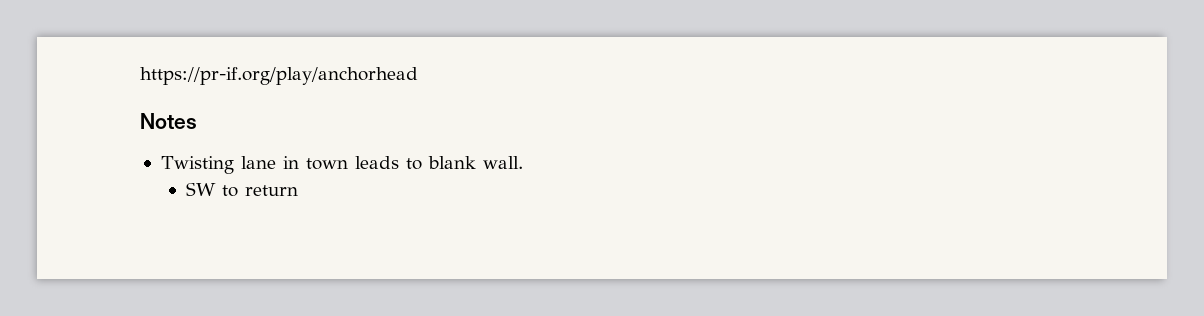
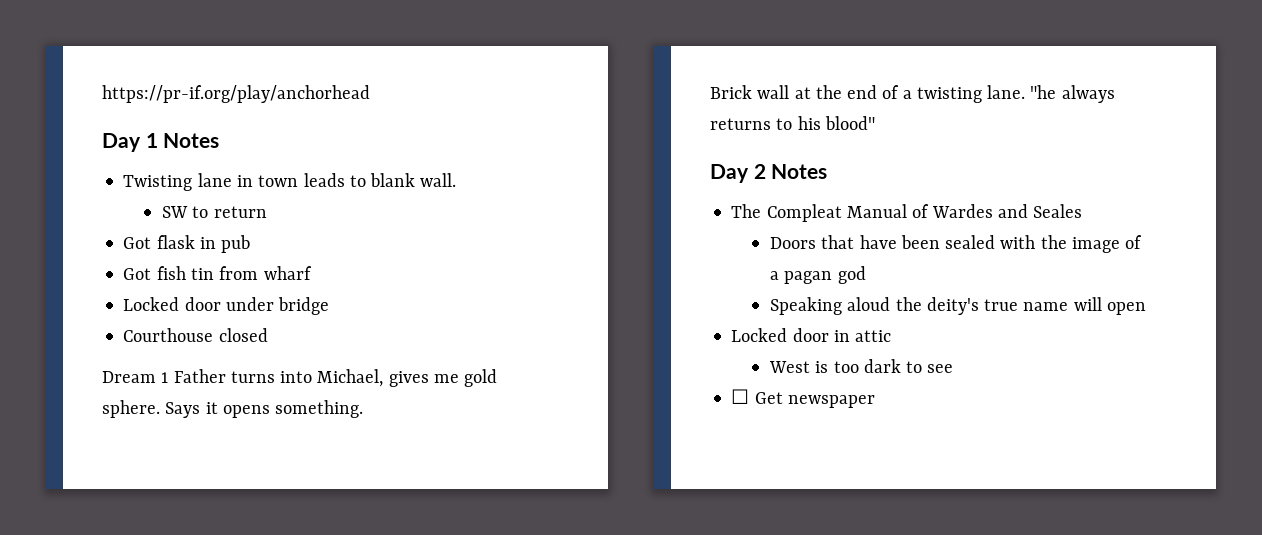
- Notes
+ Day 1 Notes
+ Got flask in pub
+ Got fish tin from wharf
+ Locked door under bridge
+ Courthouse closed
+ Dream 1 Father turns into Michael, gives me gold sphere. Says it opens something.
+ Brick wall at the end of a twisting lane. "he always returns to his blood"
+ Day 2 Notes
+ The Compleat Manual of Wardes and Seales
+ Doors that have been sealed with the image of a pagan god
+ Speaking aloud the deity's true name will open
+ Locked door in attic
+ West is too dark to see
+ ☐ Get newspaper

